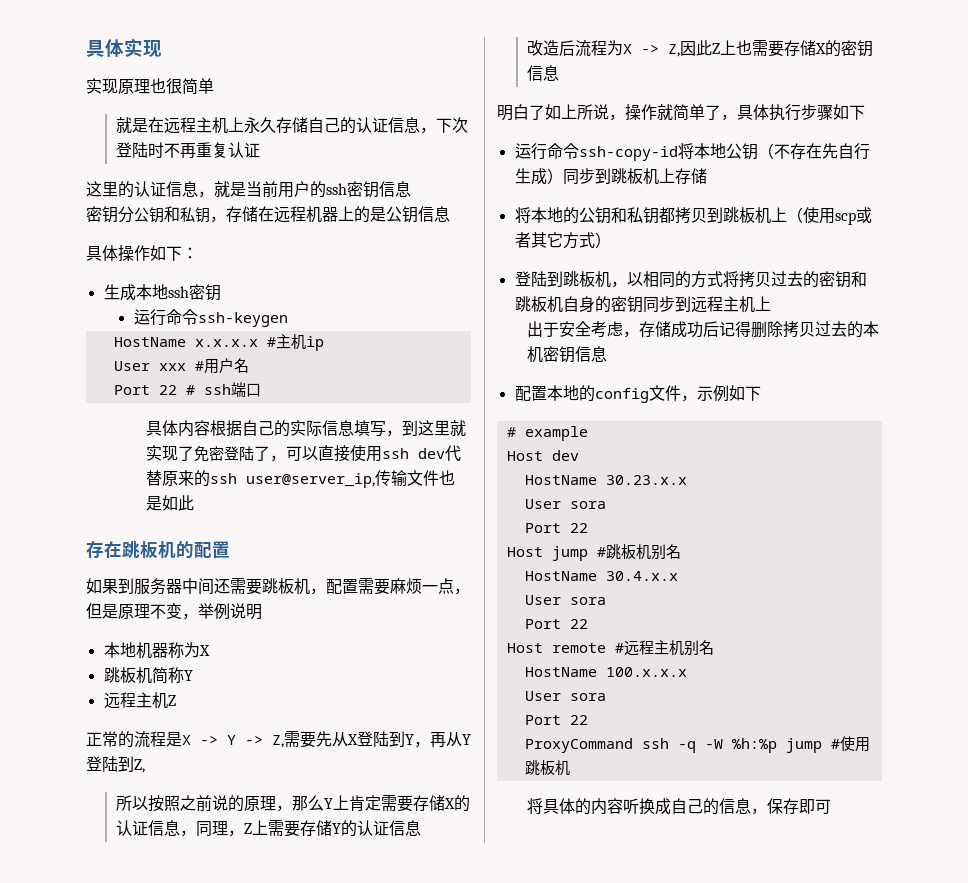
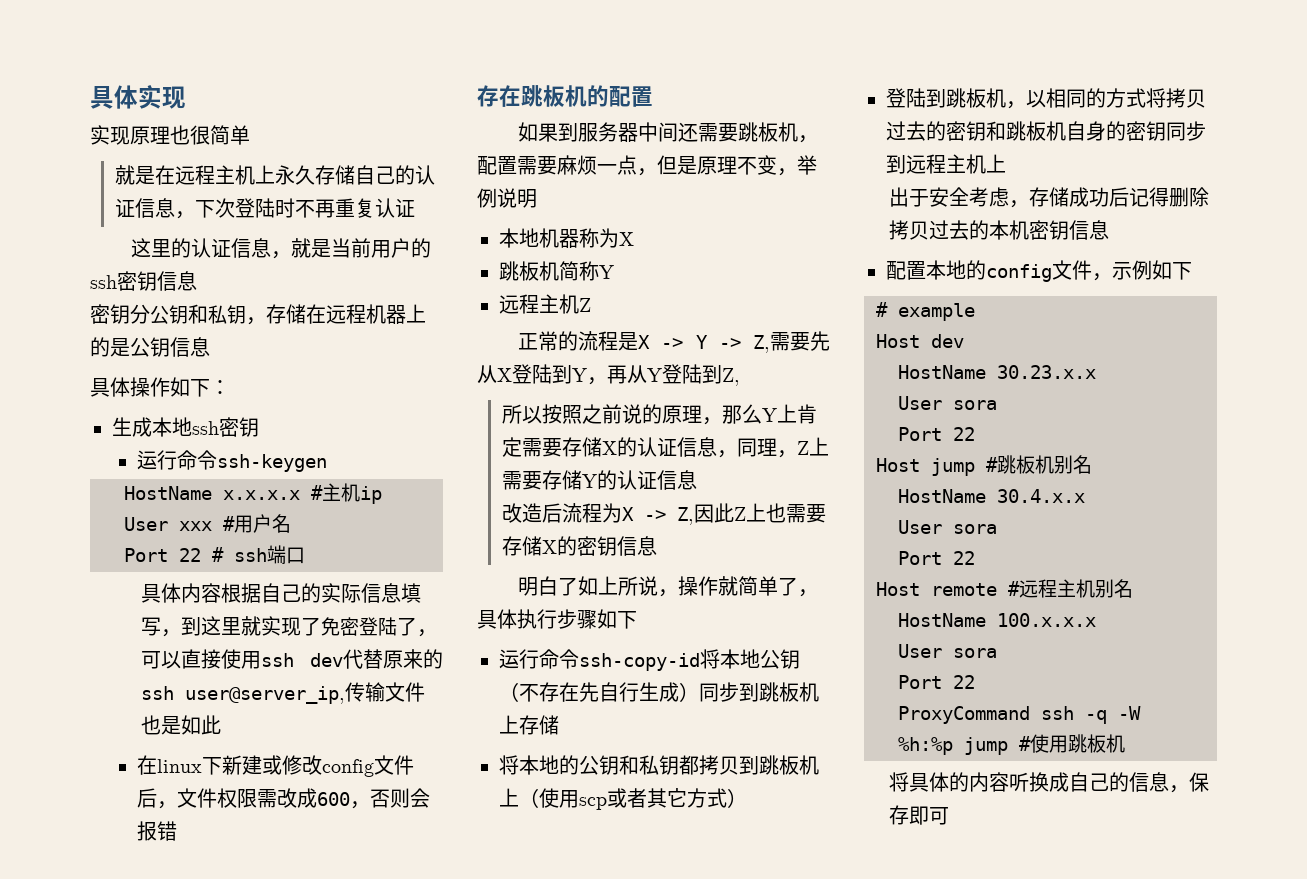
+ 在linux下新建或修改config文件后，文件权限需改成600，否则会报错

